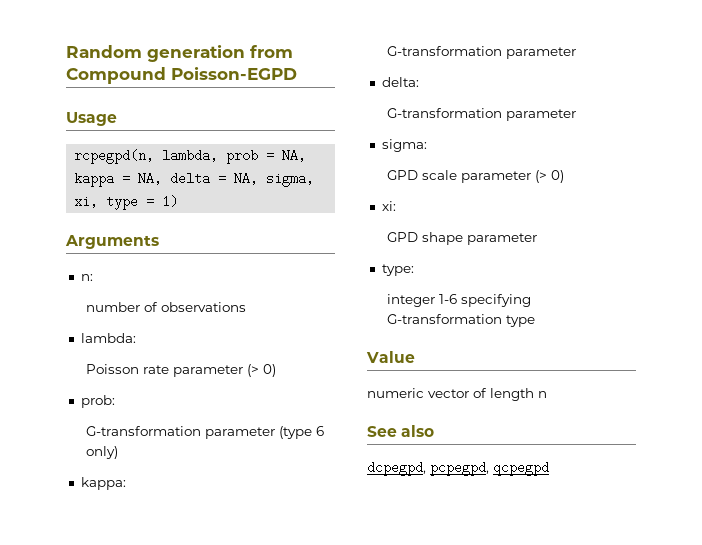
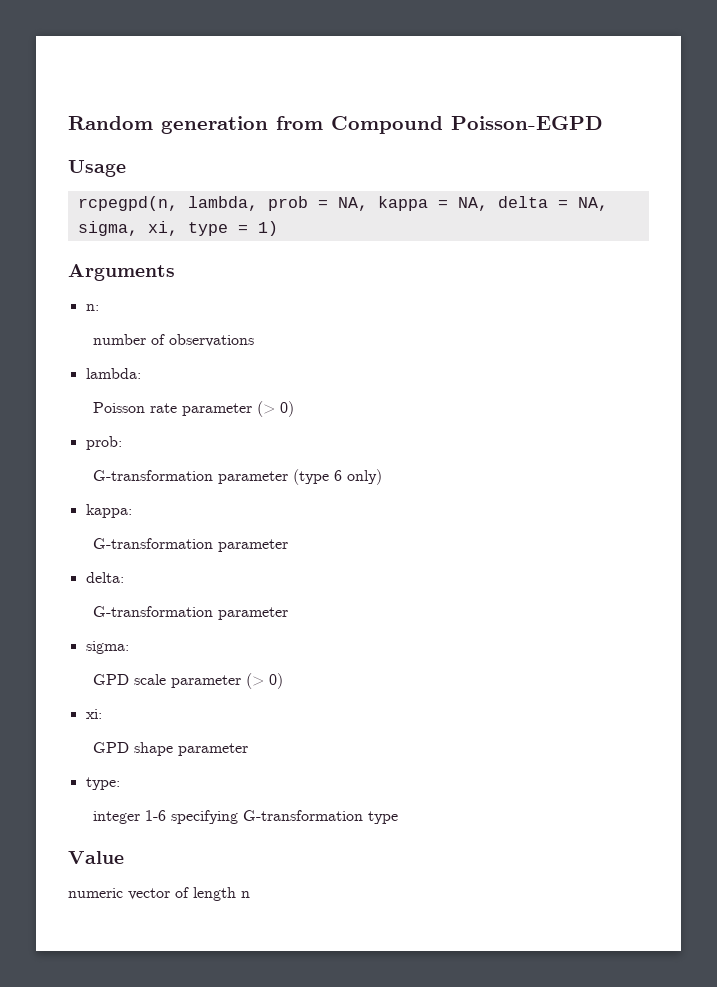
- See also
- dcpegpd, pcpegpd, qcpegpd

